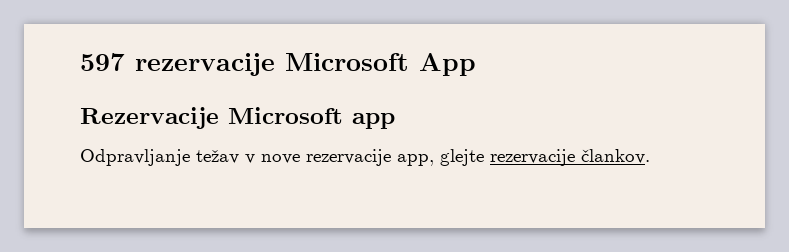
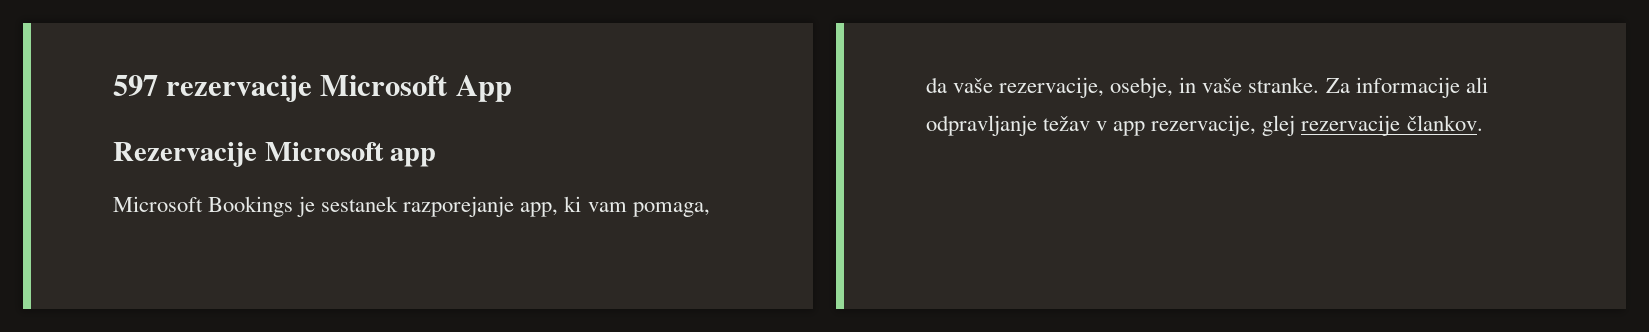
- Odpravljanje težav v nove rezervacije app, glejte rezervacije člankov.
+ Microsoft Bookings je sestanek razporejanje app, ki vam pomaga, da vaše rezervacije, osebje, in vaše stranke. Za informacije ali odpravljanje težav v app rezervacije, glej rezervacije člankov.

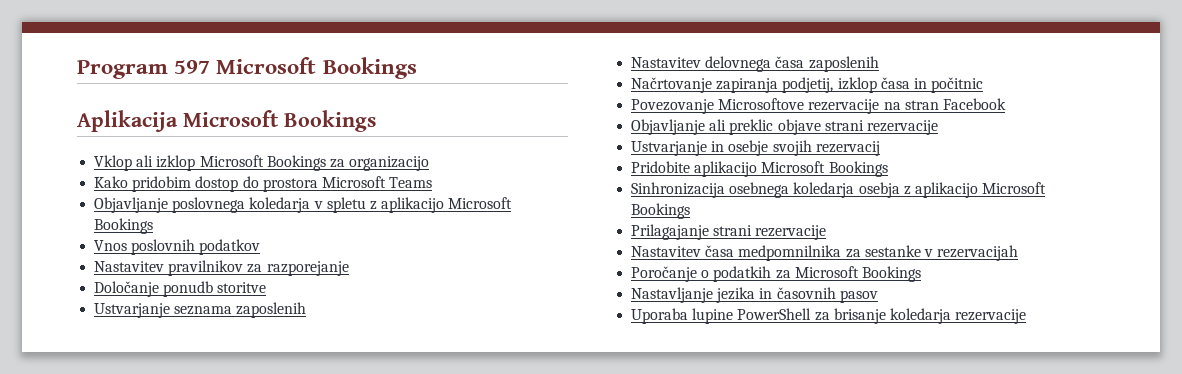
- 597 rezervacije Microsoft App
- Rezervacije Microsoft app
- Microsoft Bookings je sestanek razporejanje app, ki vam pomaga, da vaše rezervacije, osebje, in vaše stranke. Za informacije ali odpravljanje težav v app rezervacije, glej rezervacije člankov.
+ Program 597 Microsoft Bookings
+ Aplikacija Microsoft Bookings
+ Vklop ali izklop Microsoft Bookings za organizacijo
+ Kako pridobim dostop do prostora Microsoft Teams
+ Objavljanje poslovnega koledarja v spletu z aplikacijo Microsoft Bookings
+ Vnos poslovnih podatkov
+ Nastavitev pravilnikov za razporejanje
+ Določanje ponudb storitve
+ Ustvarjanje seznama zaposlenih
+ Nastavitev delovnega časa zaposlenih
+ Načrtovanje zapiranja podjetij, izklop časa in počitnic
+ Povezovanje Microsoftove rezervacije na stran Facebook
+ Objavljanje ali preklic objave strani rezervacije
+ Ustvarjanje in osebje svojih rezervacij
+ Pridobite aplikacijo Microsoft Bookings
+ Sinhronizacija osebnega koledarja osebja z aplikacijo Microsoft Bookings
+ Prilagajanje strani rezervacije
+ Nastavitev časa medpomnilnika za sestanke v rezervacijah
+ Poročanje o podatkih za Microsoft Bookings
+ Nastavljanje jezika in časovnih pasov
+ Uporaba lupine PowerShell za brisanje koledarja rezervacije

